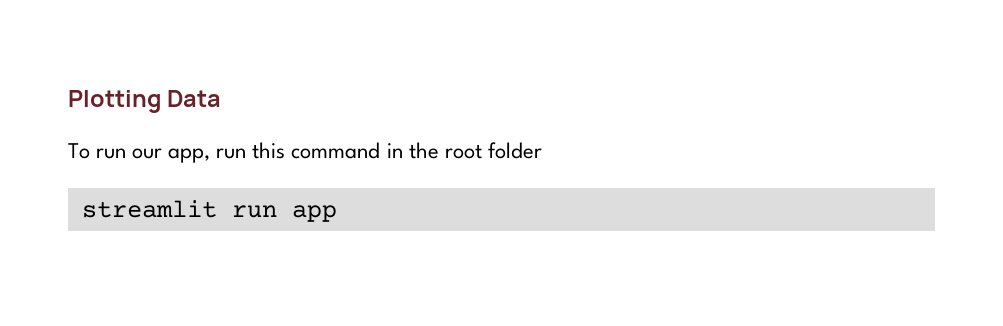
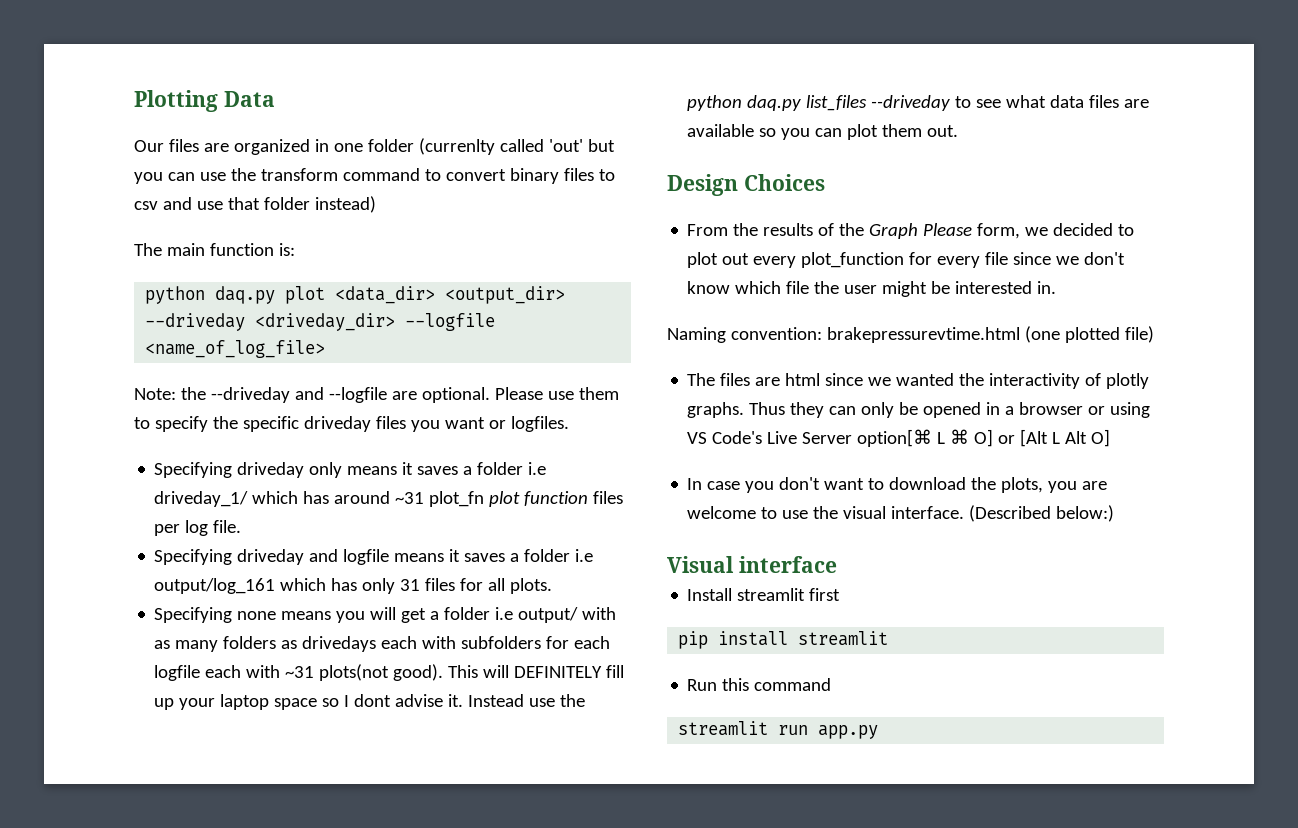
- To run our app, run this command in the root folder
+ Our files are organized in one folder (currenlty called 'out' but you can use the transform command to convert binary files to csv and use that folder instead)
+ The main function is:
+ python daq.py plot <data_dir> <output_dir> --driveday <driveday_dir> --logfile <name_of_log_file>
+ Note: the --driveday and --logfile are optional. Please use them to specify the specific driveday files you want or logfiles.
+ Specifying driveday only means it saves a folder i.e driveday_1/ which has around ~31 plot_fn plot function files per log file.
+ Specifying driveday and logfile means it saves a folder i.e output/log_161 which has only 31 files for all plots.
+ Specifying none means you will get a folder i.e output/ with as many folders as drivedays each with subfolders for each logfile each with ~31 plots(not good). This will DEFINITELY fill up your laptop space so I dont advise it. Instead use the python daq.py list_files --driveday to see what data files are available so you can plot them out.
+ Design Choices
+ From the results of the Graph Please form, we decided to plot out every plot_function for every file since we don't know which file the user might be interested in.
+ Naming convention: brakepressurevtime.html (one plotted file)
+ The files are html since we wanted the interactivity of plotly graphs. Thus they can only be opened in a browser or using VS Code's Live Server option[⌘ L ⌘ O] or [Alt L Alt O]
+ In case you don't want to download the plots, you are welcome to use the visual interface. (Described below:)
+ Visual interface
+ Install streamlit first
+ pip install streamlit
+ Run this command
- streamlit run app
+ streamlit run app.py

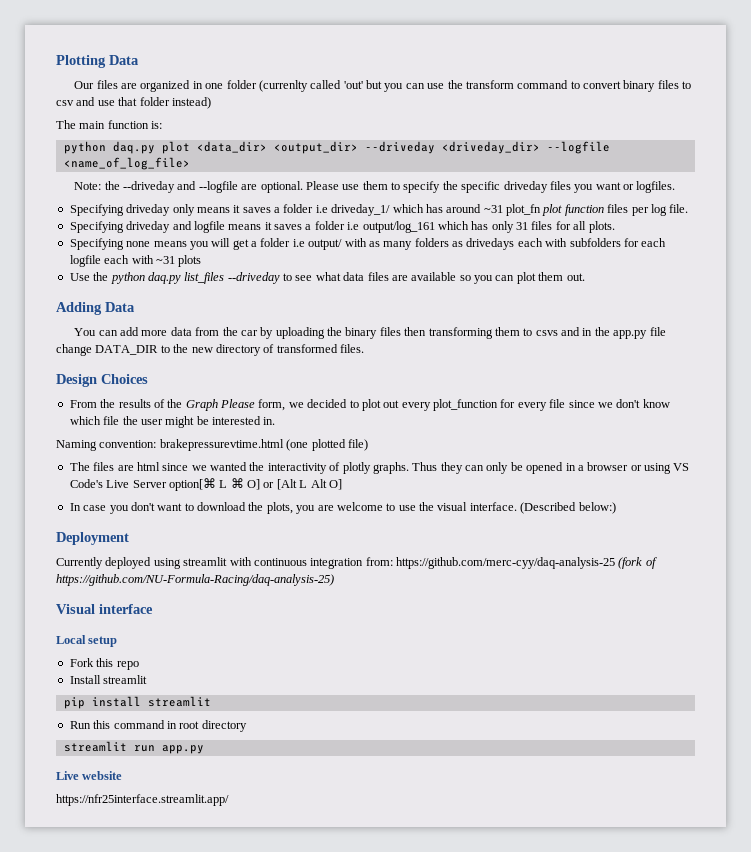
- Specifying none means you will get a folder i.e output/ with as many folders as drivedays each with subfolders for each logfile each with ~31 plots(not good). This will DEFINITELY fill up your laptop space so I dont advise it. Instead use the python daq.py list_files --driveday to see what data files are available so you can plot them out.
+ Specifying none means you will get a folder i.e output/ with as many folders as drivedays each with subfolders for each logfile each with ~31 plots
+ Use the python daq.py list_files --driveday to see what data files are available so you can plot them out.
+ Adding Data
+ You can add more data from the car by uploading the binary files then transforming them to csvs and in the app.py file change DATA_DIR to the new directory of transformed files.
+ Deployment
+ Currently deployed using streamlit with continuous integration from: https://github.com/merc-cyy/daq-analysis-25 (fork of https://github.com/NU-Formula-Racing/daq-analysis-25)
  Visual interface
+ Local setup
+ Fork this repo
- Install streamlit first
+ Install streamlit
- Run this command
+ Run this command in root directory
+ Live website
+ https://nfr25interface.streamlit.app/

